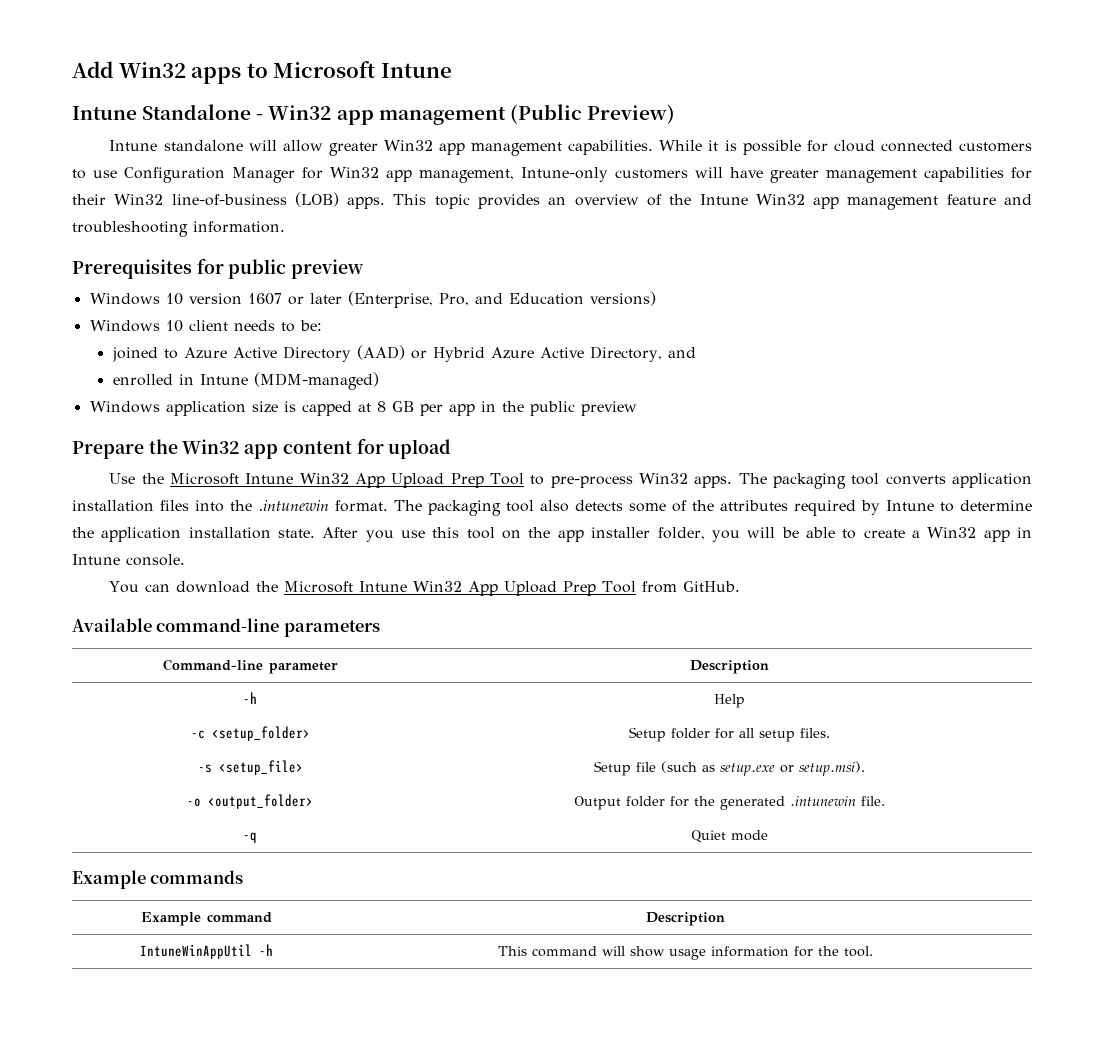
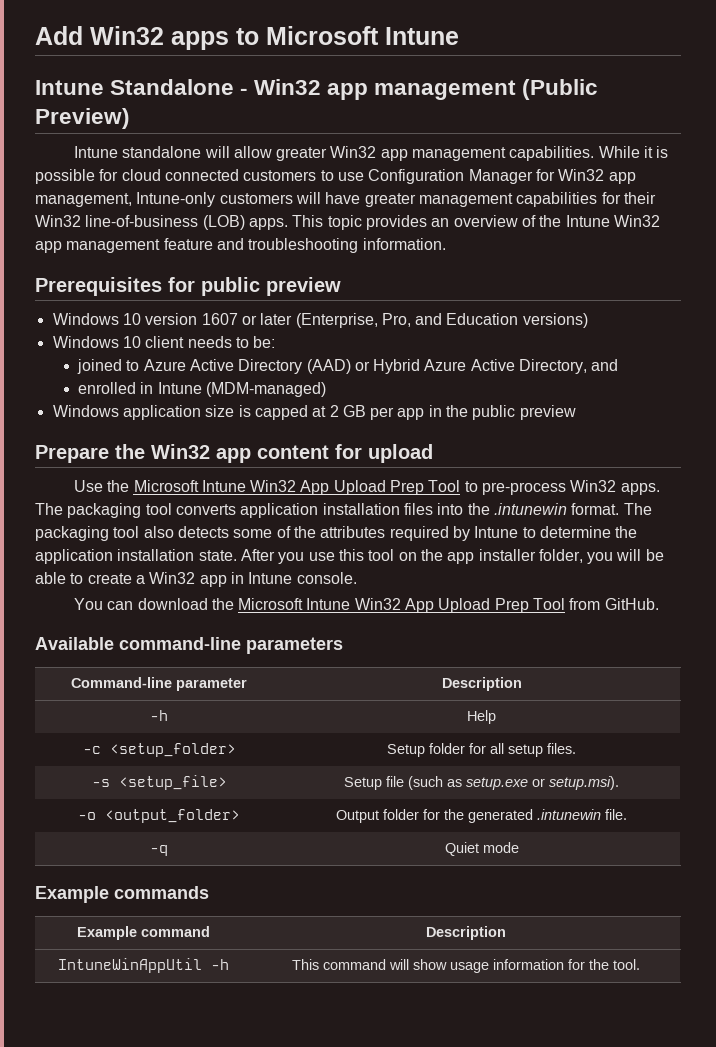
- Windows application size is capped at 8 GB per app in the public preview
+ Windows application size is capped at 2 GB per app in the public preview

